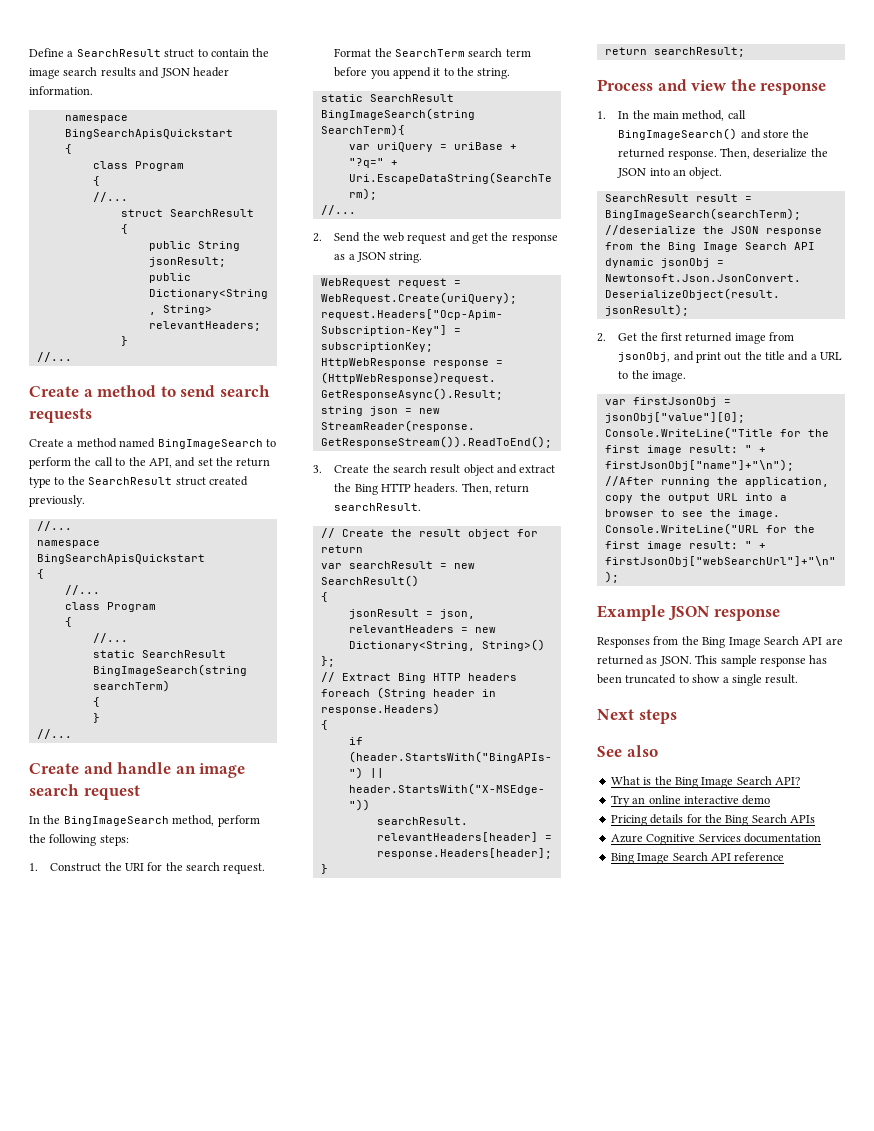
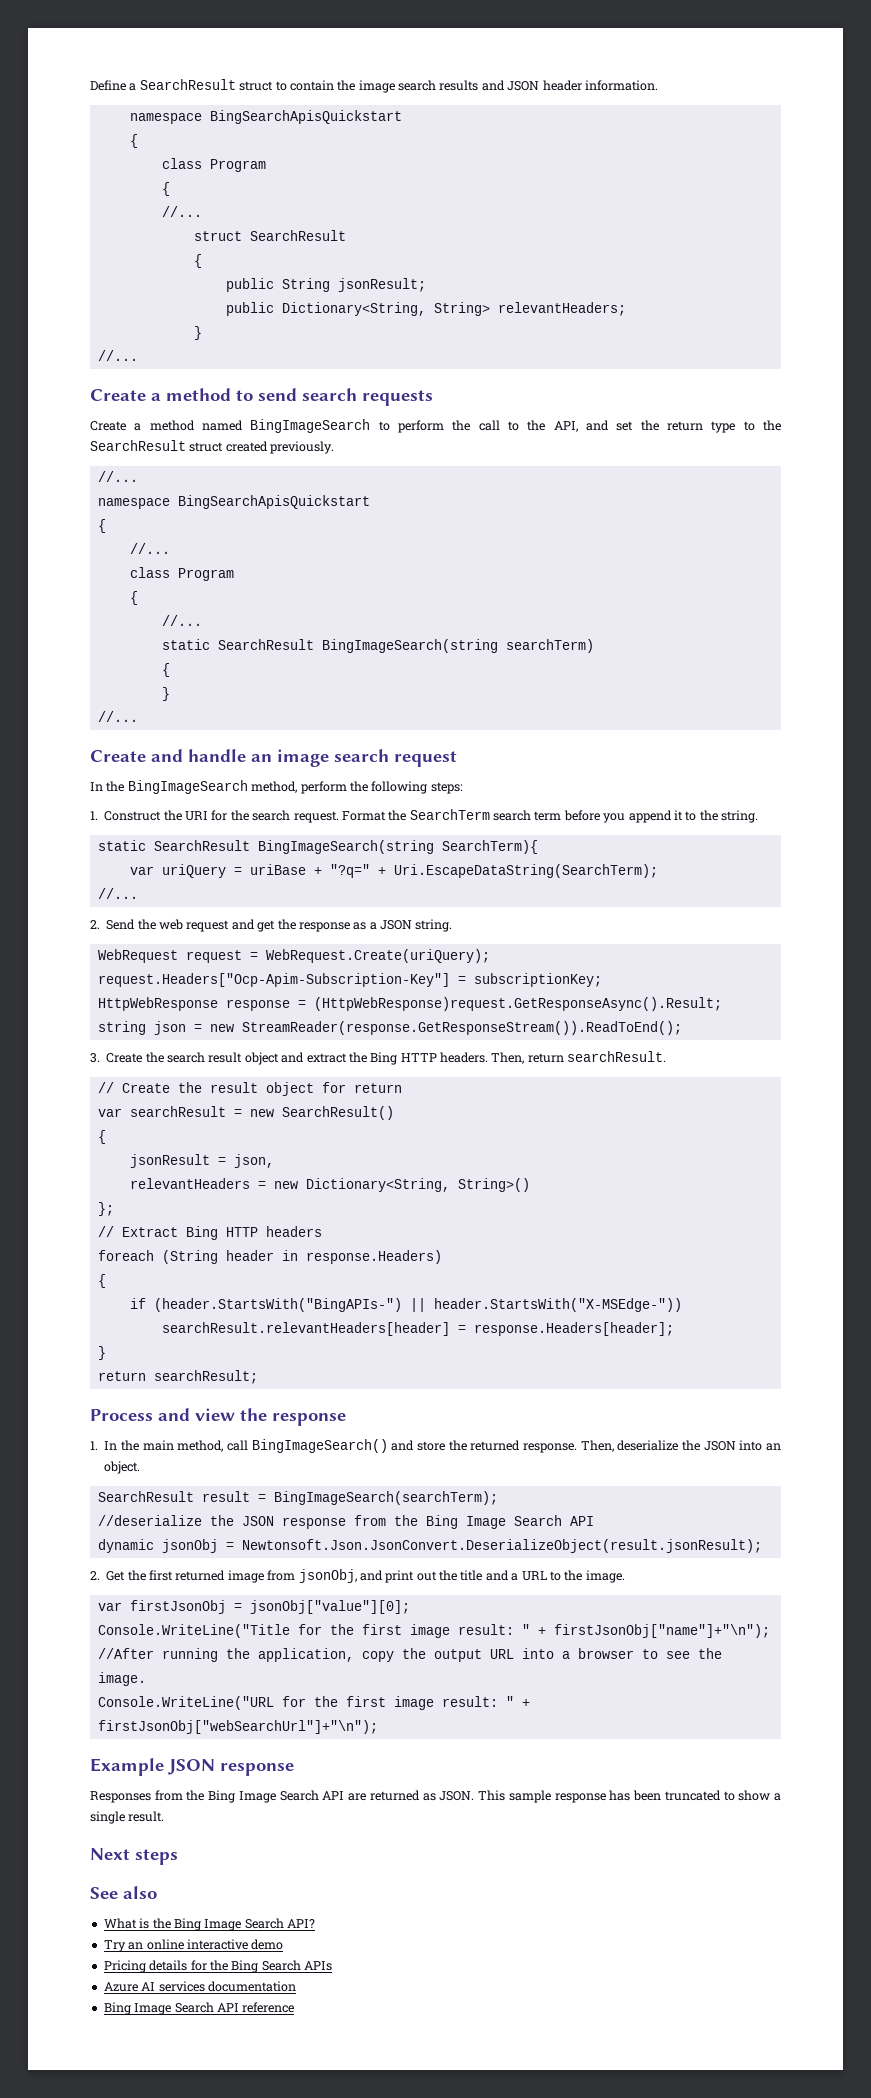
- Azure Cognitive Services documentation
+ Azure AI services documentation

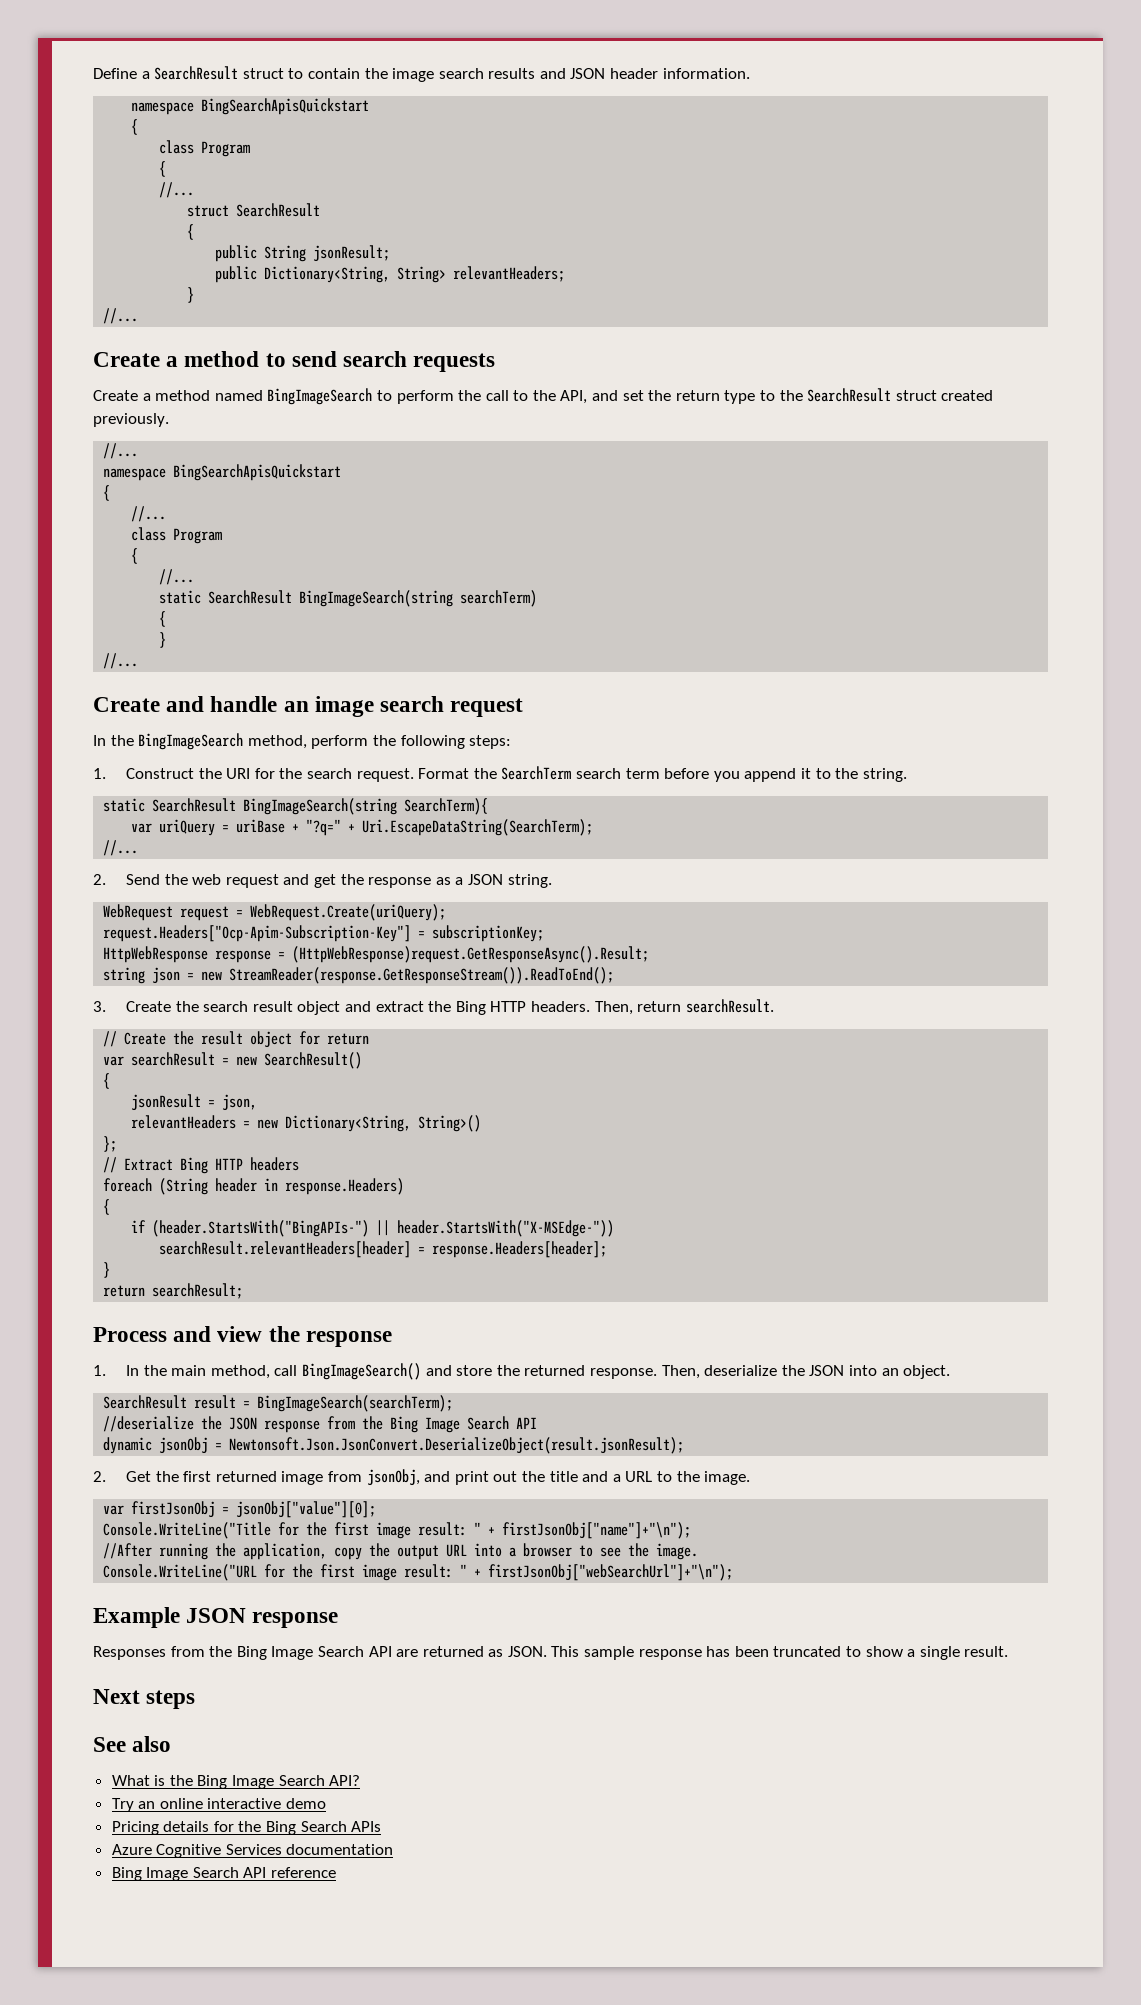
- Azure AI services documentation
+ Azure Cognitive Services documentation

